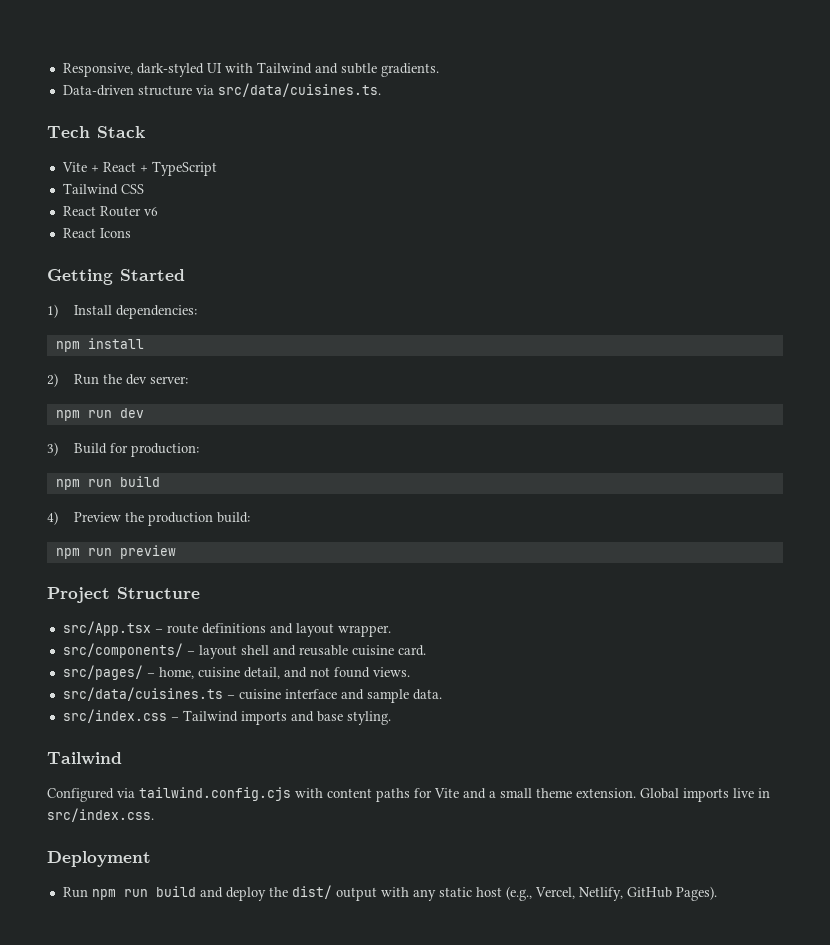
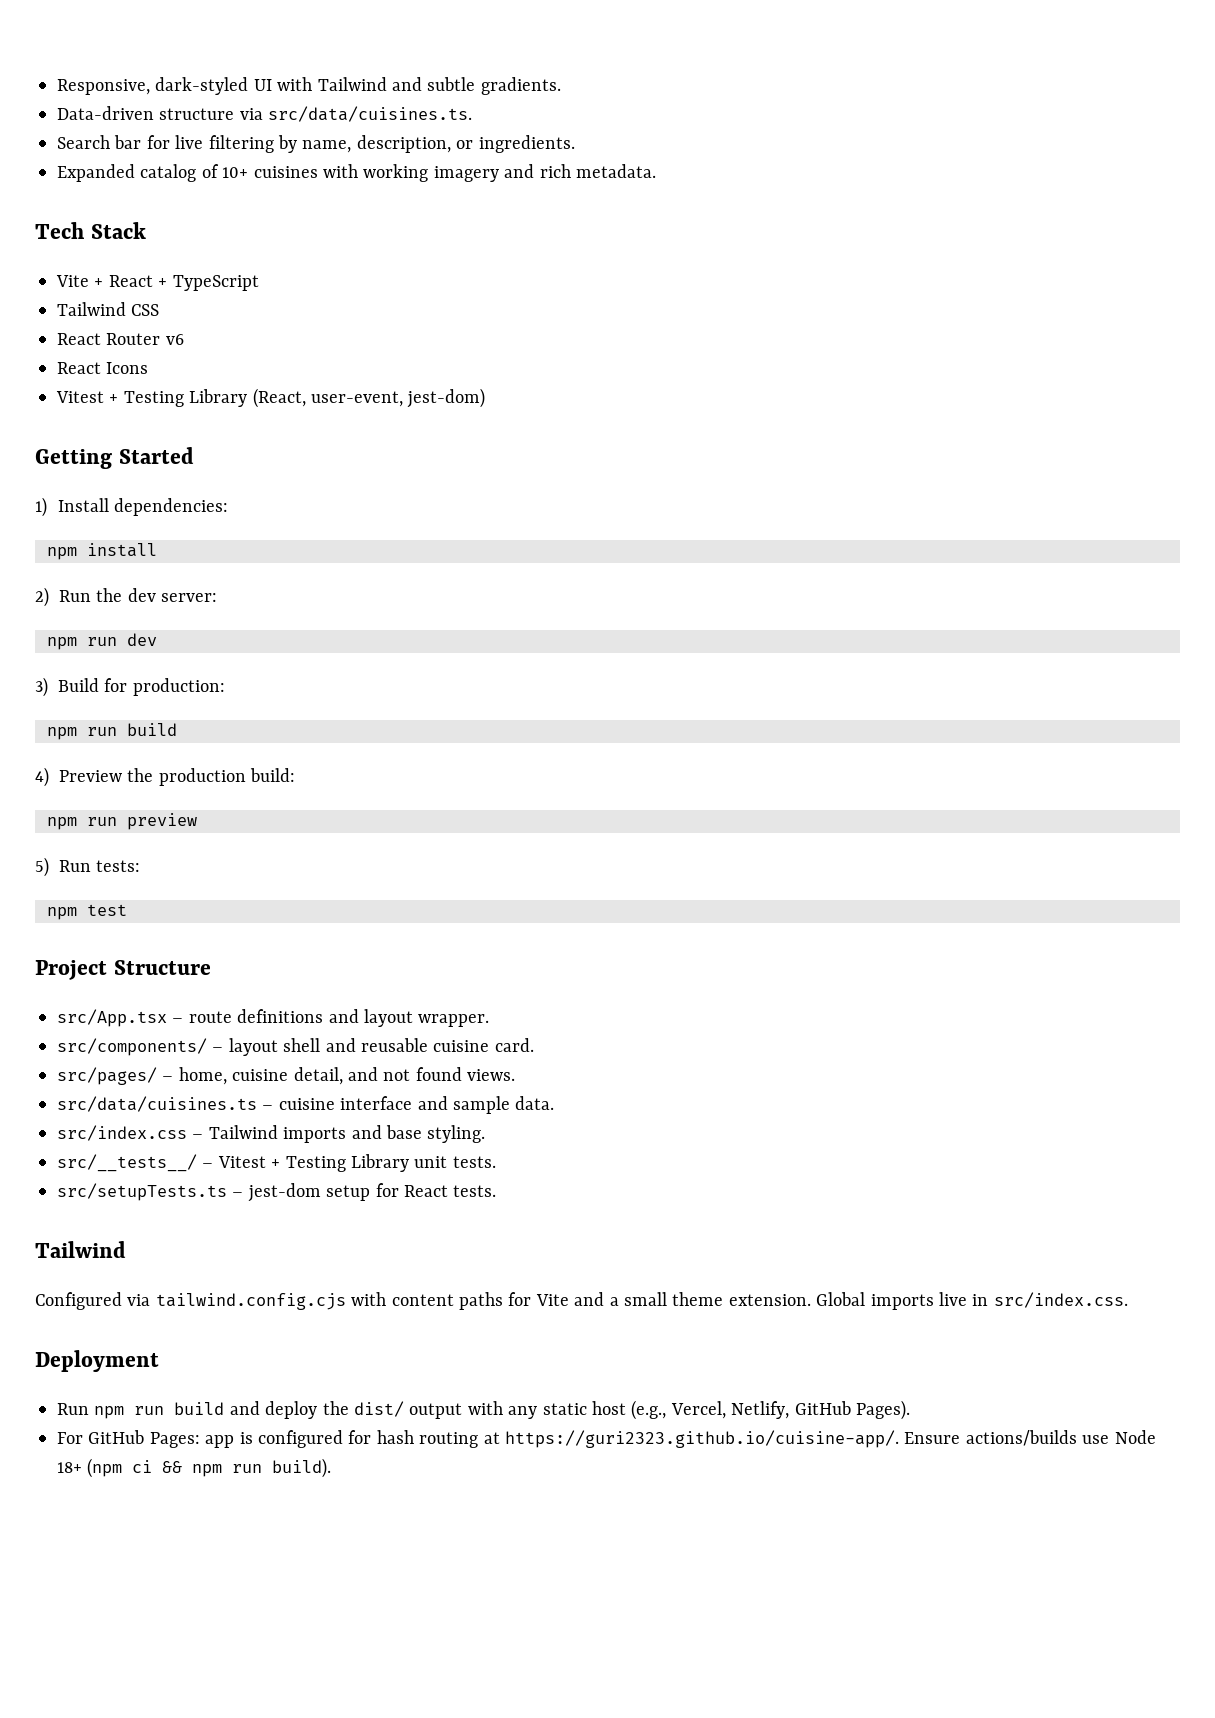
+ Search bar for live filtering by name, description, or ingredients.
+ Expanded catalog of 10+ cuisines with working imagery and rich metadata.
+ Vitest + Testing Library (React, user-event, jest-dom)
+ 5) Run tests:
+ npm test
+ src/__tests__/ – Vitest + Testing Library unit tests.
+ src/setupTests.ts – jest-dom setup for React tests.
+ For GitHub Pages: app is configured for hash routing at https://guri2323.github.io/cuisine-app/. Ensure actions/builds use Node 18+ (npm ci && npm run build).

